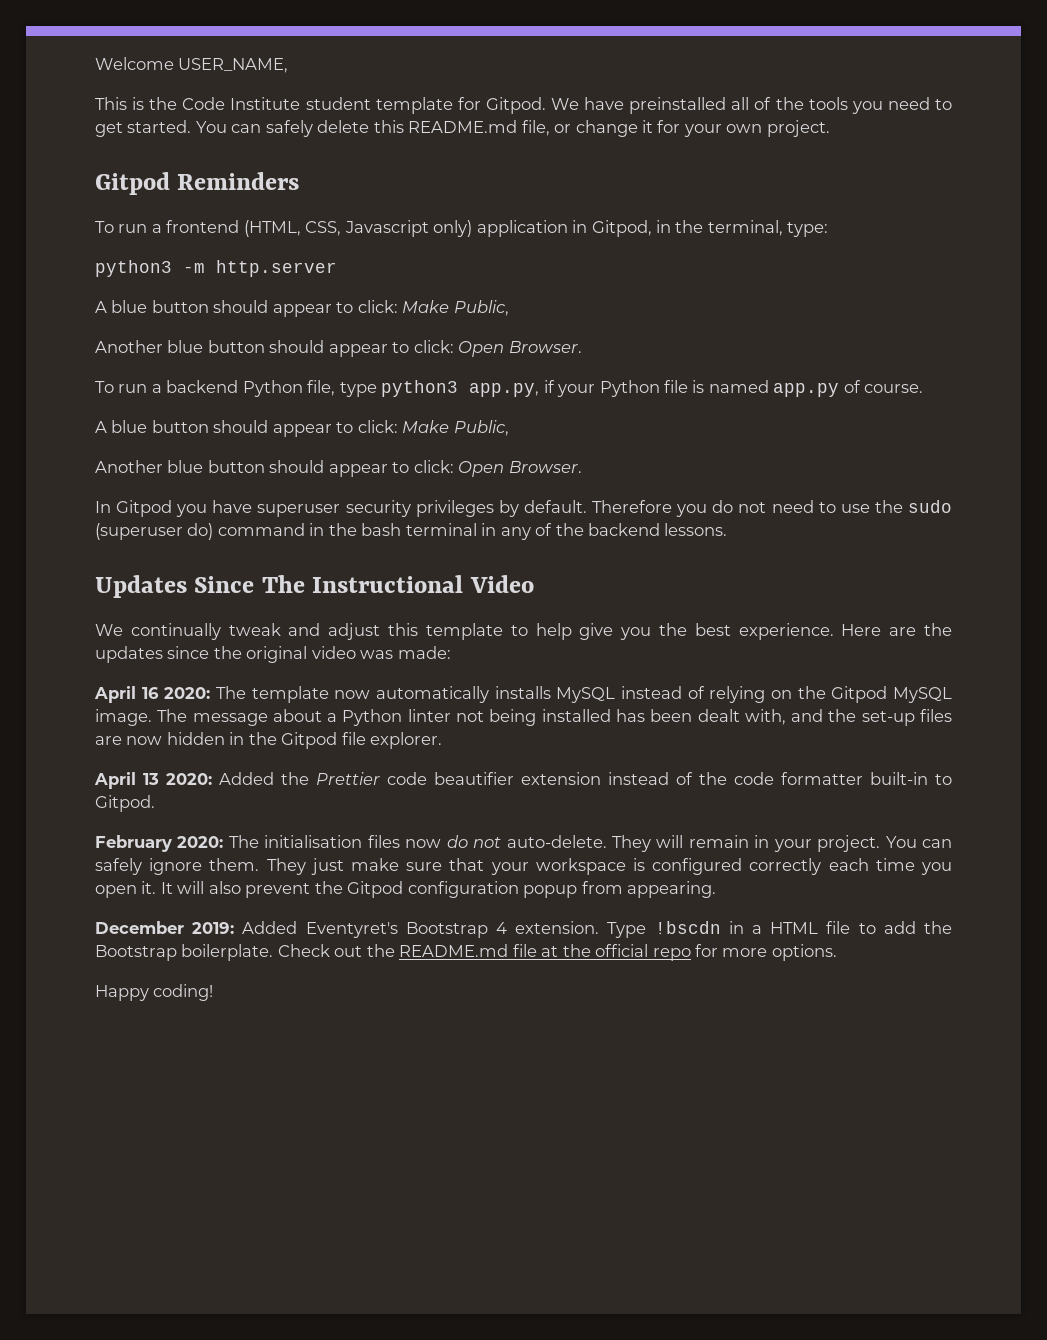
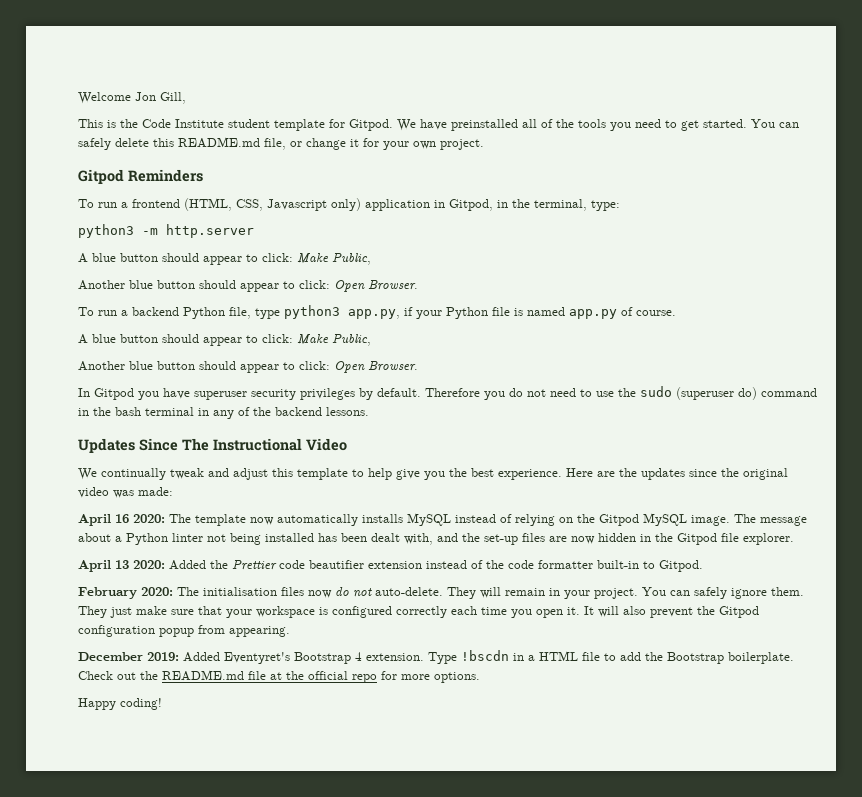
- Welcome USER_NAME,
+ Welcome Jon Gill,

